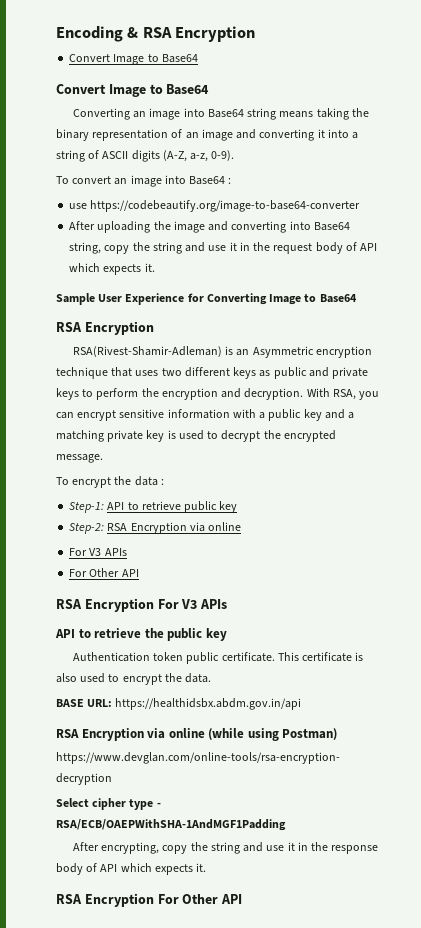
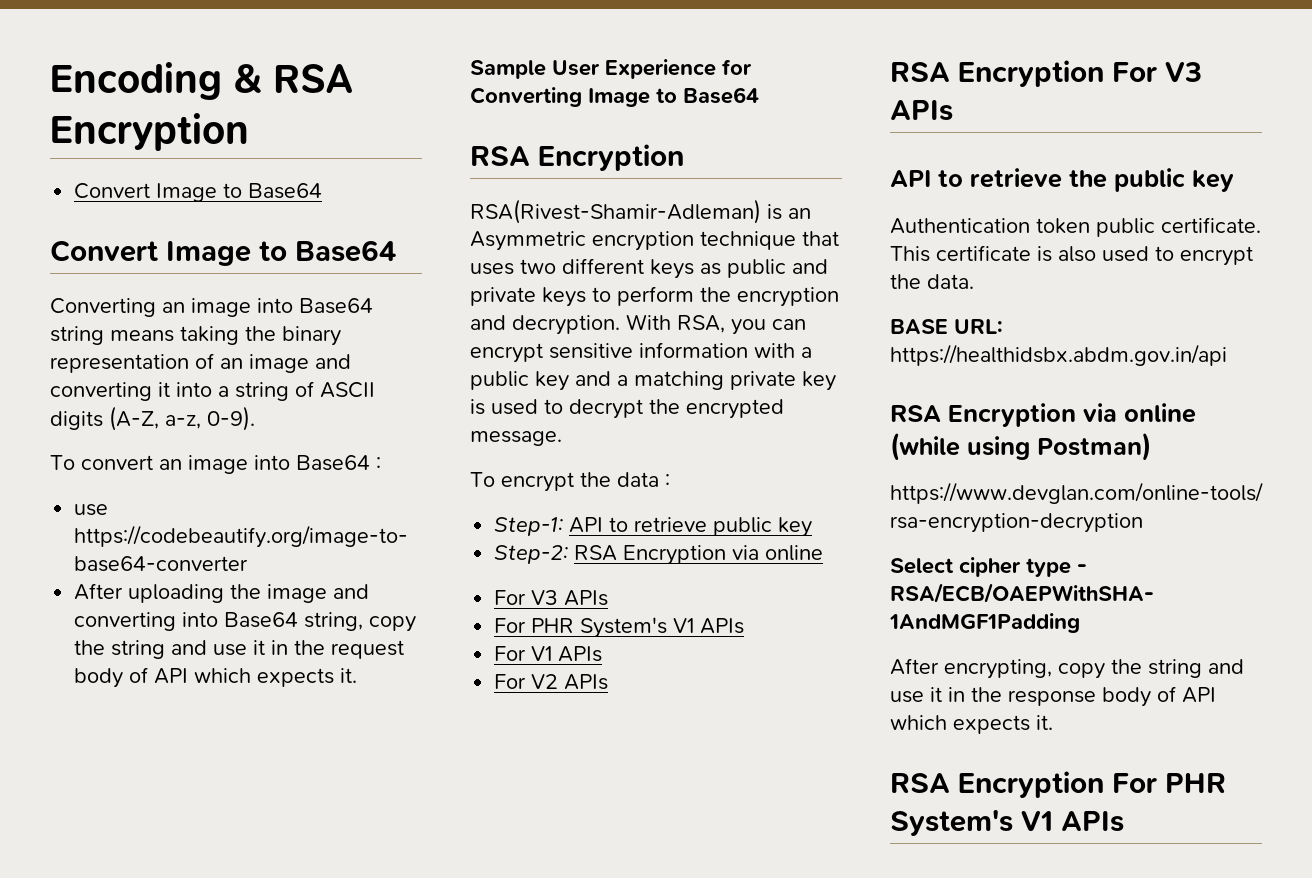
  Step-2: RSA Encryption via online
  For V3 APIs
- For Other API
+ For PHR System's V1 APIs
+ For V1 APIs
+ For V2 APIs
- RSA Encryption For Other API
+ RSA Encryption For PHR System's V1 APIs

